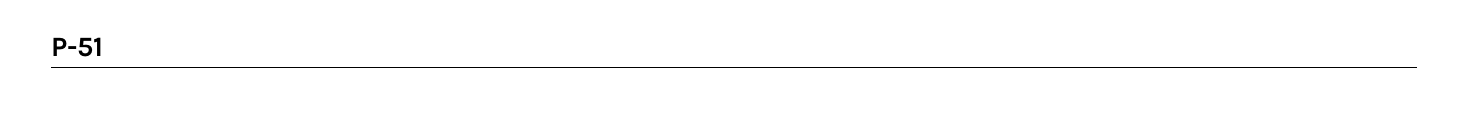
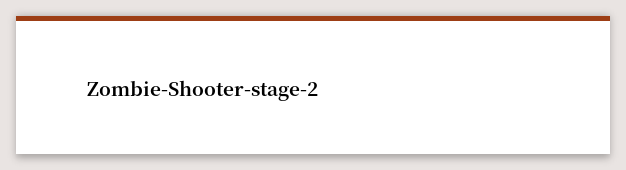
- P-51
+ Zombie-Shooter-stage-2

